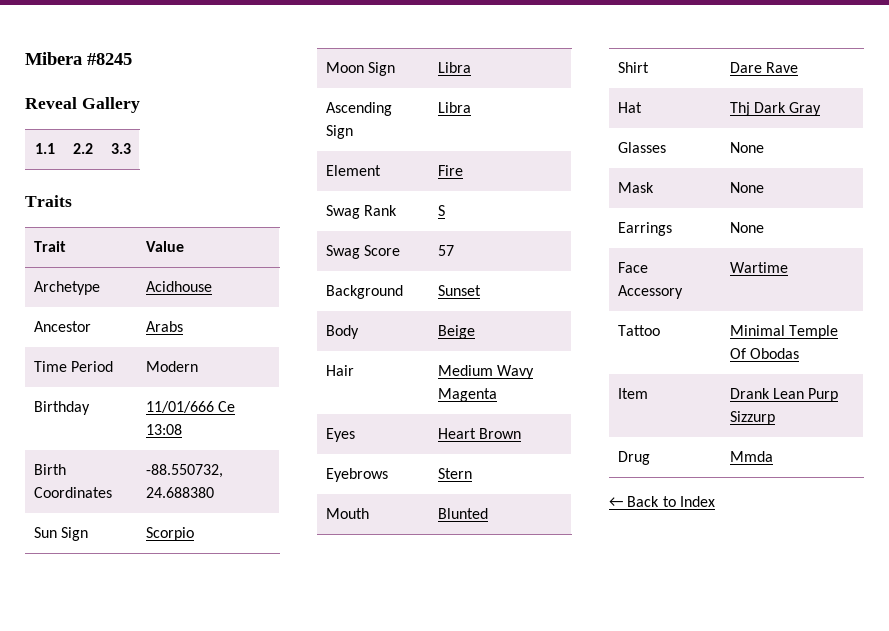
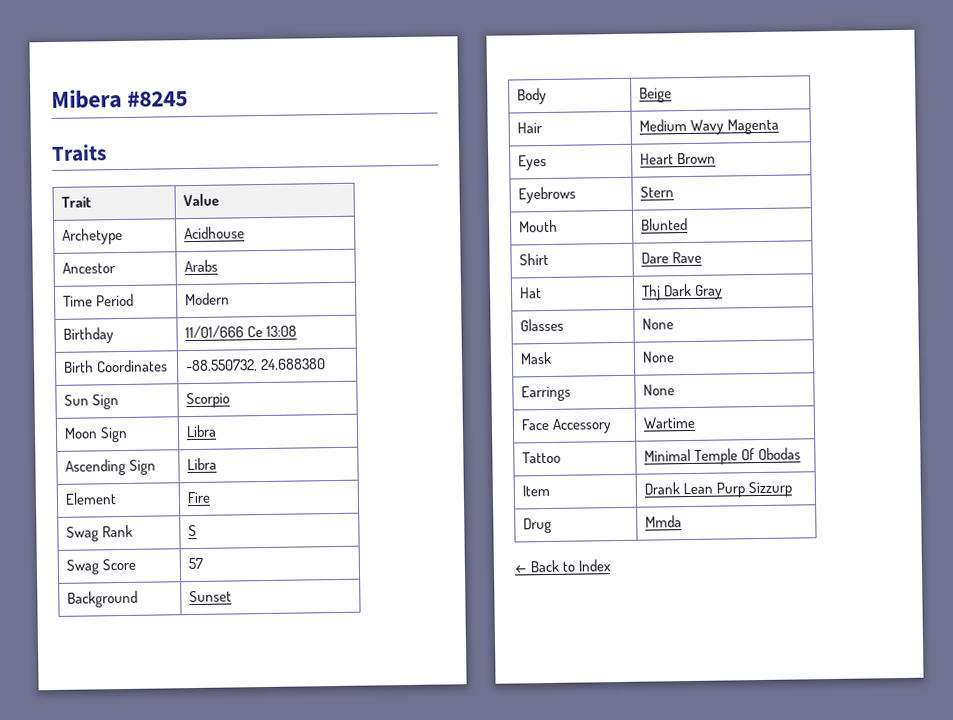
- Reveal Gallery
- 1.1 | 2.2 | 3.3

